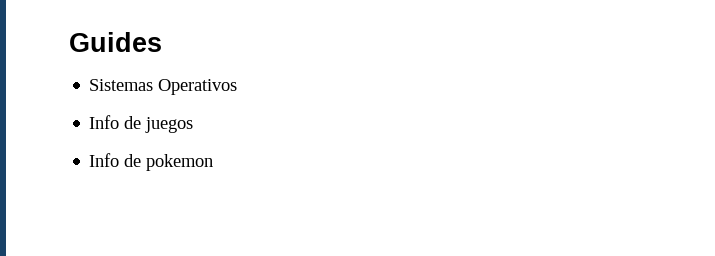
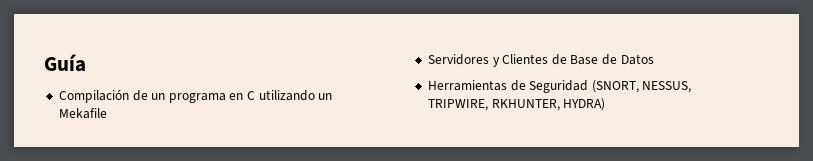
- Guides
- Sistemas Operativos
- Info de juegos
- Info de pokemon
+ Guía
+ Compilación de un programa en C utilizando un Mekafile
+ Servidores y Clientes de Base de Datos
+ Herramientas de Seguridad (SNORT, NESSUS, TRIPWIRE, RKHUNTER, HYDRA)

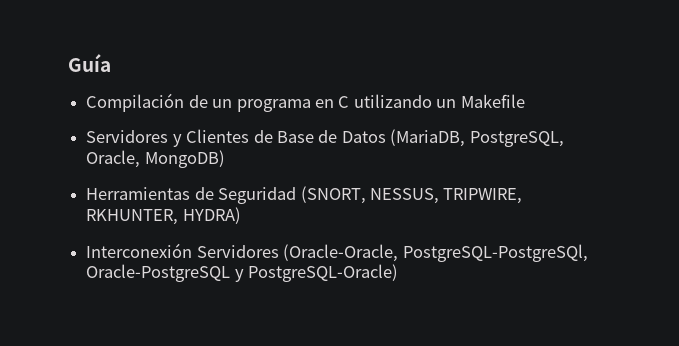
- Compilación de un programa en C utilizando un Mekafile
+ Compilación de un programa en C utilizando un Makefile
- Servidores y Clientes de Base de Datos
+ Servidores y Clientes de Base de Datos (MariaDB, PostgreSQL, Oracle, MongoDB)
+ Interconexión Servidores (Oracle-Oracle, PostgreSQL-PostgreSQl, Oracle-PostgreSQL y PostgreSQL-Oracle)

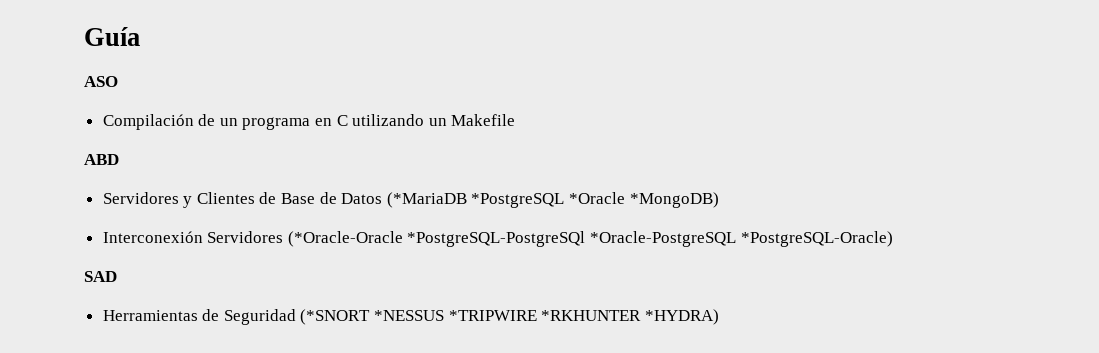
+ ASO
+ ABD
- Servidores y Clientes de Base de Datos (MariaDB, PostgreSQL, Oracle, MongoDB)
- Herramientas de Seguridad (SNORT, NESSUS, TRIPWIRE, RKHUNTER, HYDRA)
- Interconexión Servidores (Oracle-Oracle, PostgreSQL-PostgreSQl, Oracle-PostgreSQL y PostgreSQL-Oracle)
+ Servidores y Clientes de Base de Datos (*MariaDB *PostgreSQL *Oracle *MongoDB)
+ Interconexión Servidores (*Oracle-Oracle *PostgreSQL-PostgreSQl *Oracle-PostgreSQL *PostgreSQL-Oracle)
+ SAD
+ Herramientas de Seguridad (*SNORT *NESSUS *TRIPWIRE *RKHUNTER *HYDRA)

